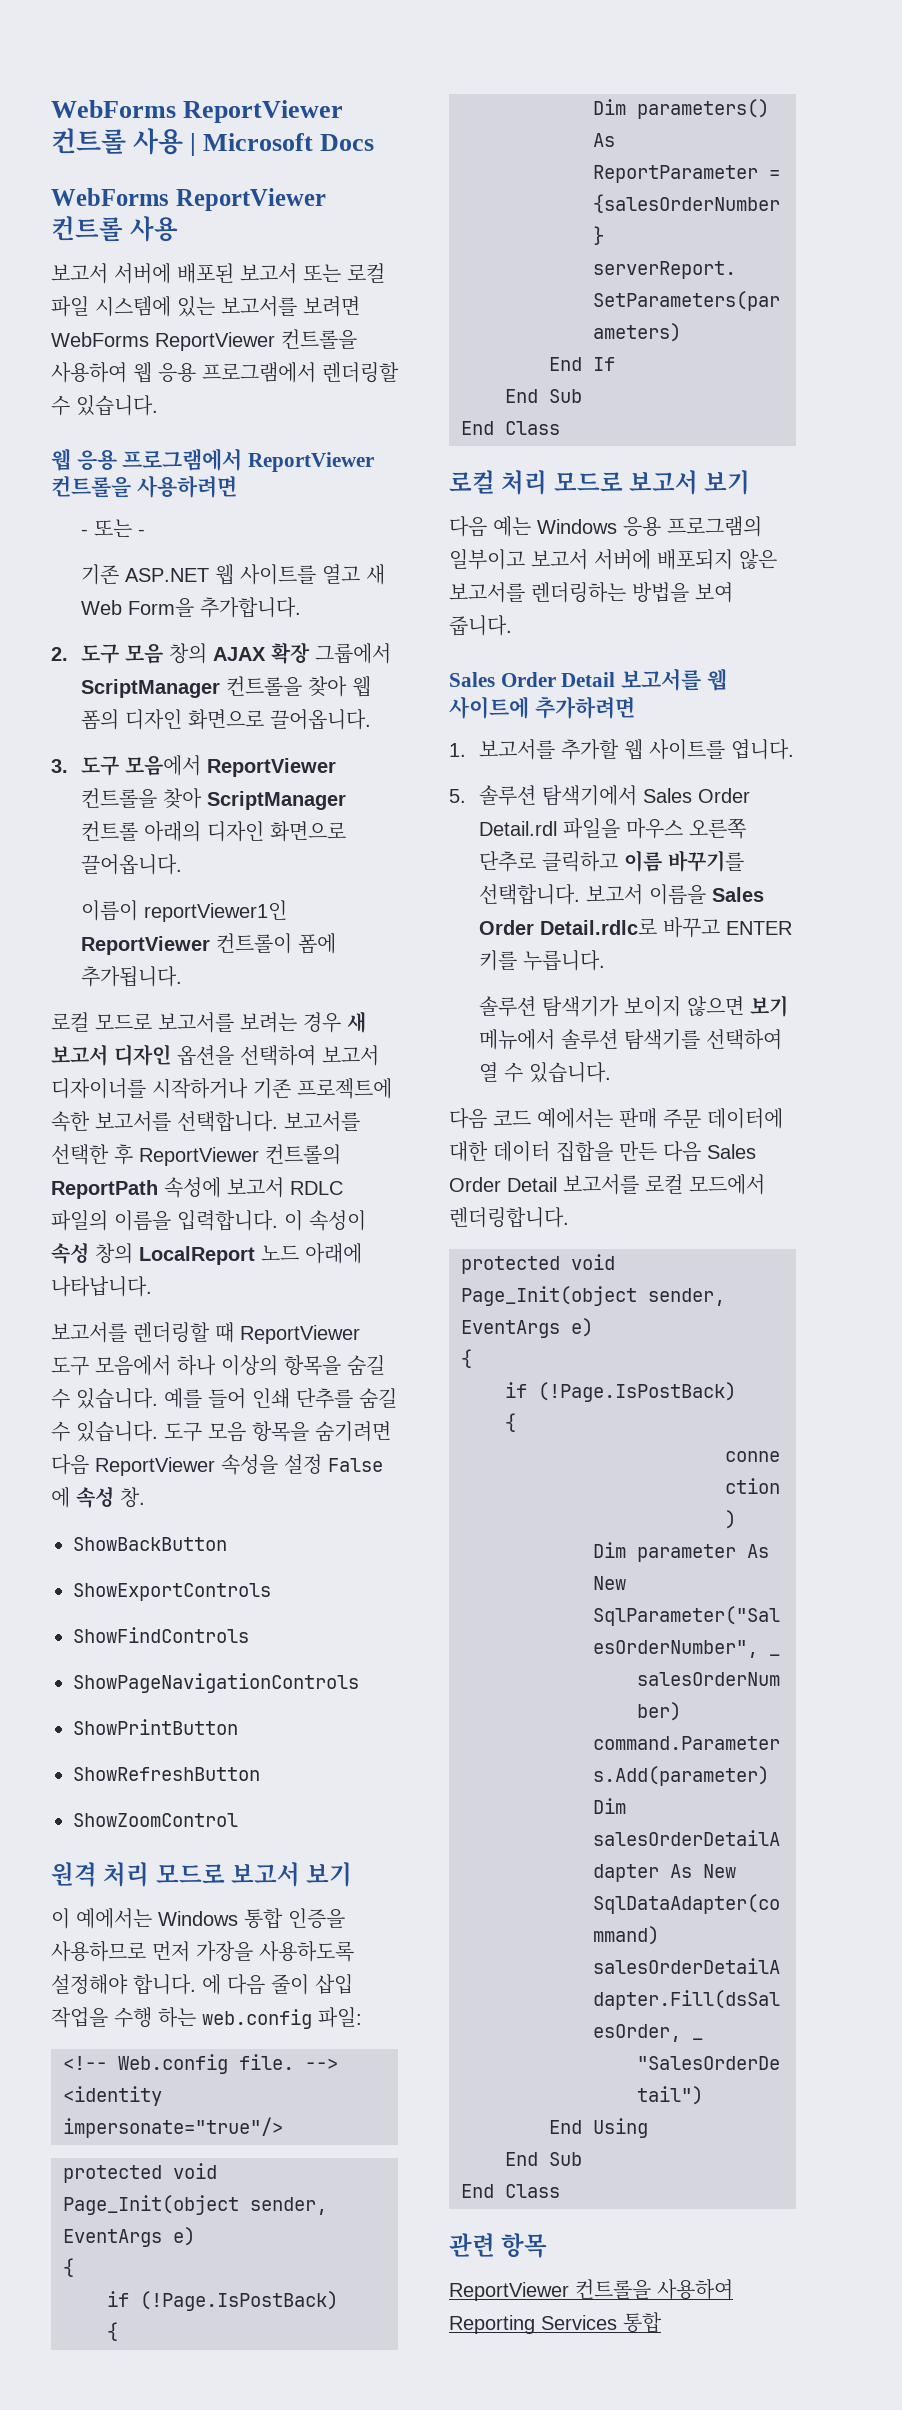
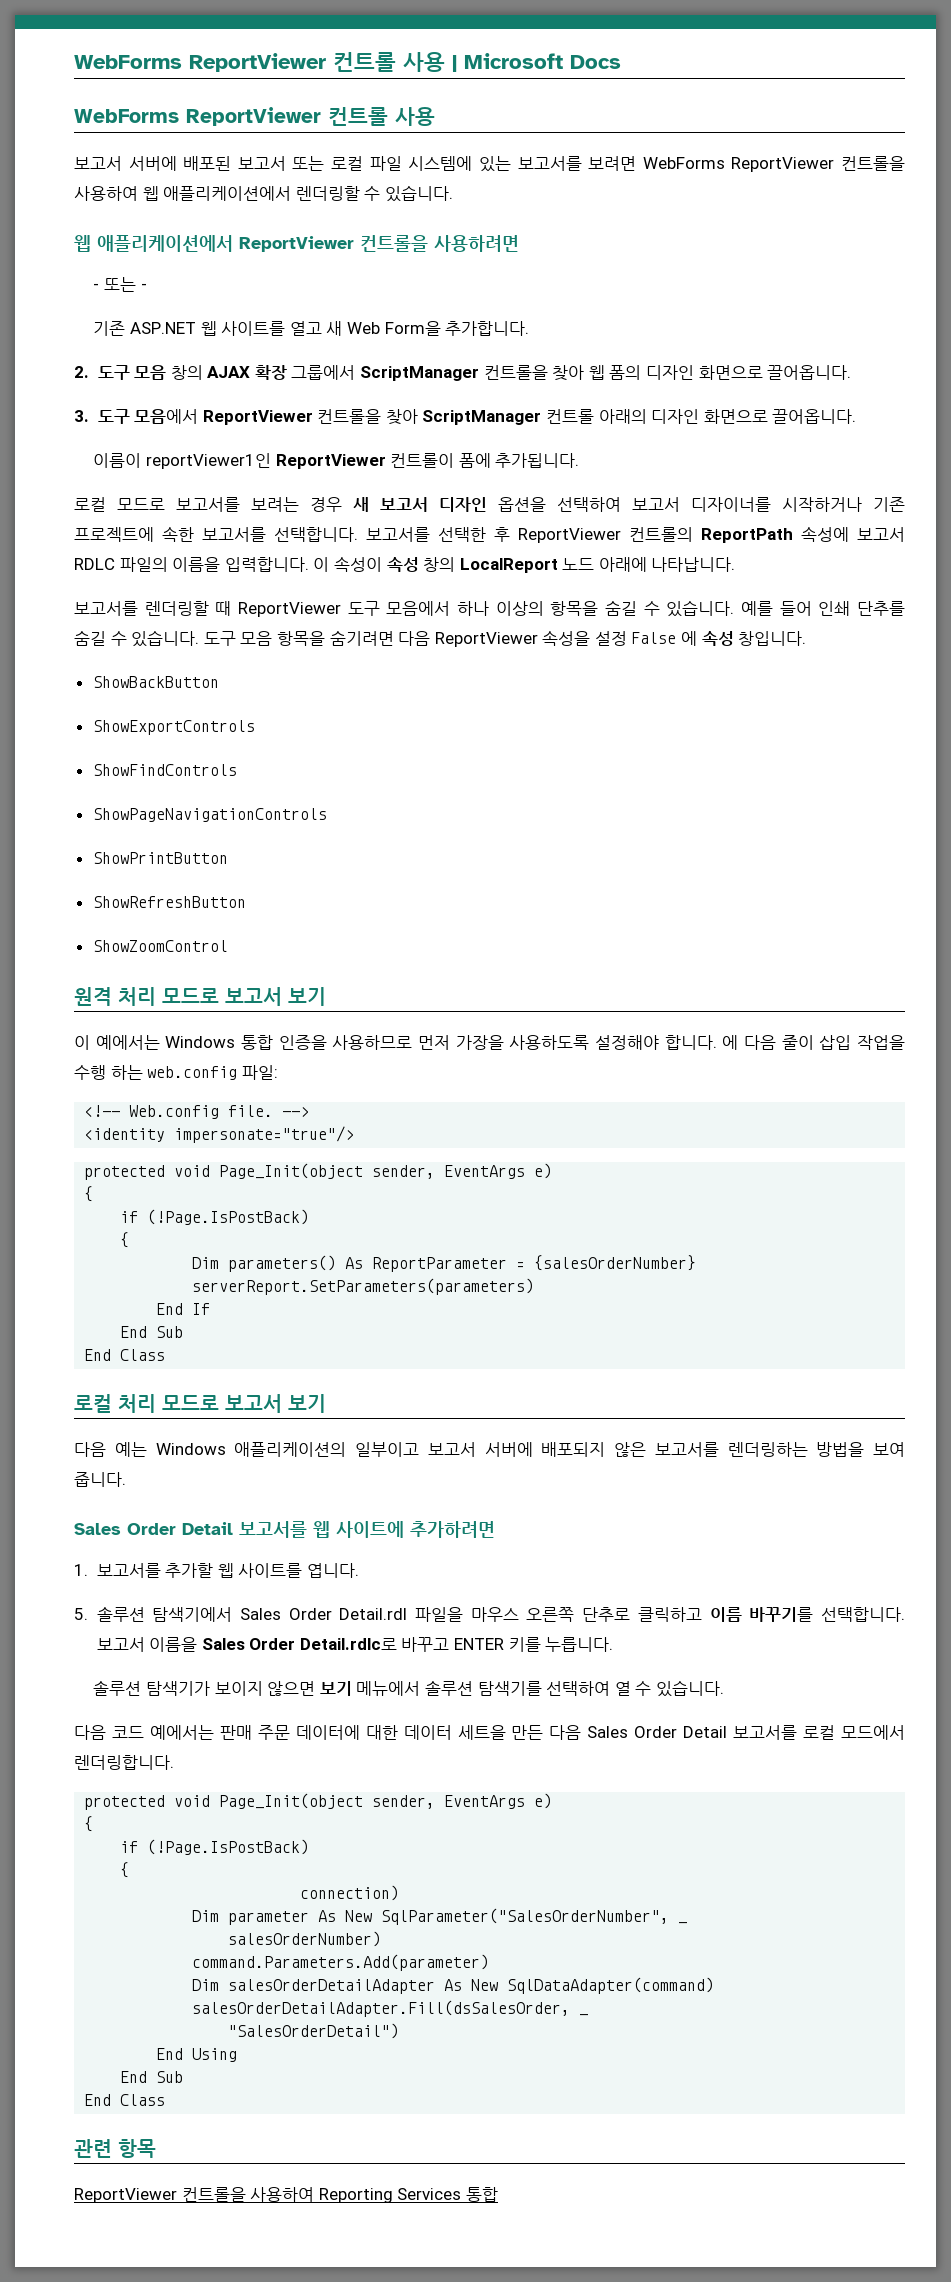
- 보고서 서버에 배포된 보고서 또는 로컬 파일 시스템에 있는 보고서를 보려면 WebForms ReportViewer 컨트롤을 사용하여 웹 응용 프로그램에서 렌더링할 수 있습니다.
+ 보고서 서버에 배포된 보고서 또는 로컬 파일 시스템에 있는 보고서를 보려면 WebForms ReportViewer 컨트롤을 사용하여 웹 애플리케이션에서 렌더링할 수 있습니다.
- 웹 응용 프로그램에서 ReportViewer 컨트롤을 사용하려면
+ 웹 애플리케이션에서 ReportViewer 컨트롤을 사용하려면
- 도구 모음 항목을 숨기려면 다음 ReportViewer 속성을 설정 False 에 속성 창.
+ 도구 모음 항목을 숨기려면 다음 ReportViewer 속성을 설정 False 에 속성 창입니다.
- 다음 예는 Windows 응용 프로그램의 일부이고 보고서 서버에 배포되지 않은 보고서를 렌더링하는 방법을 보여 줍니다.
+ 다음 예는 Windows 애플리케이션의 일부이고 보고서 서버에 배포되지 않은 보고서를 렌더링하는 방법을 보여 줍니다.
- 다음 코드 예에서는 판매 주문 데이터에 대한 데이터 집합을 만든 다음 Sales Order Detail 보고서를 로컬 모드에서 렌더링합니다.
+ 다음 코드 예에서는 판매 주문 데이터에 대한 데이터 세트을 만든 다음 Sales Order Detail 보고서를 로컬 모드에서 렌더링합니다.

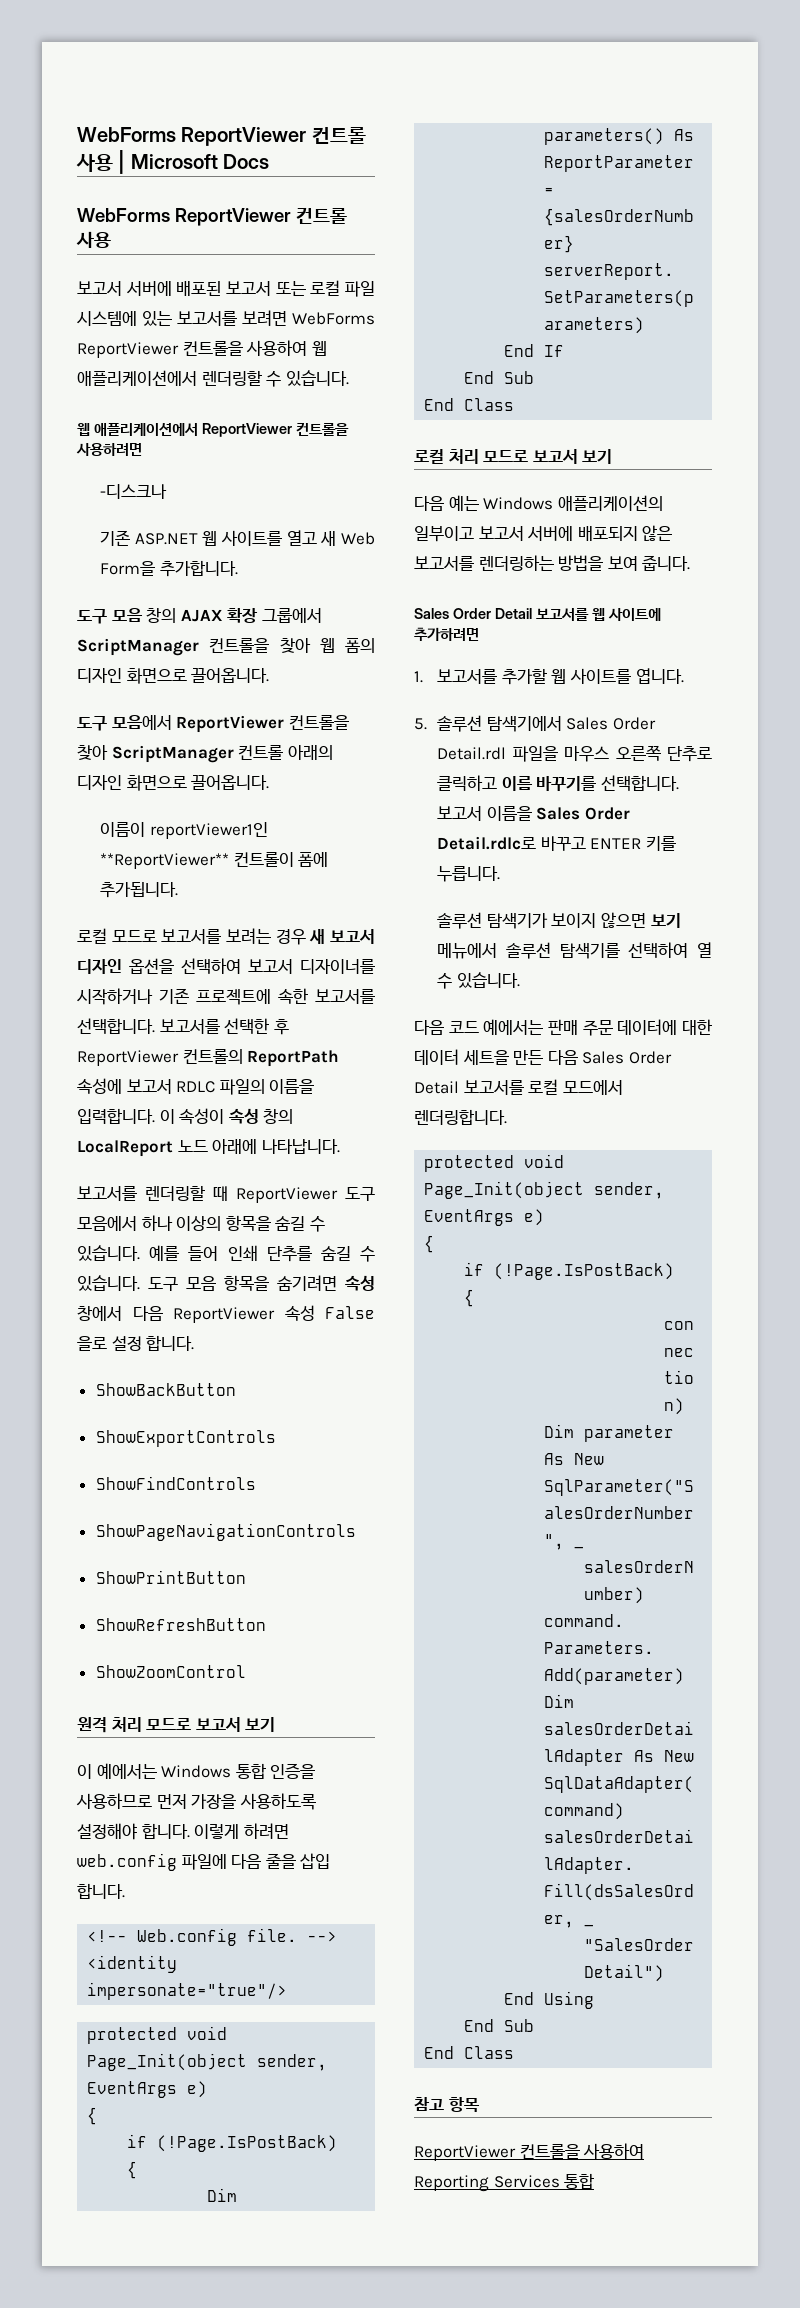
- - 또는 -
+ -디스크나
- 2. 도구 모음 창의 AJAX 확장 그룹에서 ScriptManager 컨트롤을 찾아 웹 폼의 디자인 화면으로 끌어옵니다.
+ 도구 모음 창의 AJAX 확장 그룹에서 ScriptManager 컨트롤을 찾아 웹 폼의 디자인 화면으로 끌어옵니다.
- 3. 도구 모음에서 ReportViewer 컨트롤을 찾아 ScriptManager 컨트롤 아래의 디자인 화면으로 끌어옵니다.
+ 도구 모음에서 ReportViewer 컨트롤을 찾아 ScriptManager 컨트롤 아래의 디자인 화면으로 끌어옵니다.
- 이름이 reportViewer1인 ReportViewer 컨트롤이 폼에 추가됩니다.
+ 이름이 reportViewer1인 **ReportViewer** 컨트롤이 폼에 추가됩니다.
- 도구 모음 항목을 숨기려면 다음 ReportViewer 속성을 설정 False 에 속성 창입니다.
+ 도구 모음 항목을 숨기려면 속성 창에서 다음 ReportViewer 속성 False 을로 설정 합니다.
- 에 다음 줄이 삽입 작업을 수행 하는 web.config 파일:
+ 이렇게 하려면 web.config 파일에 다음 줄을 삽입 합니다.
- 관련 항목
+ 참고 항목

